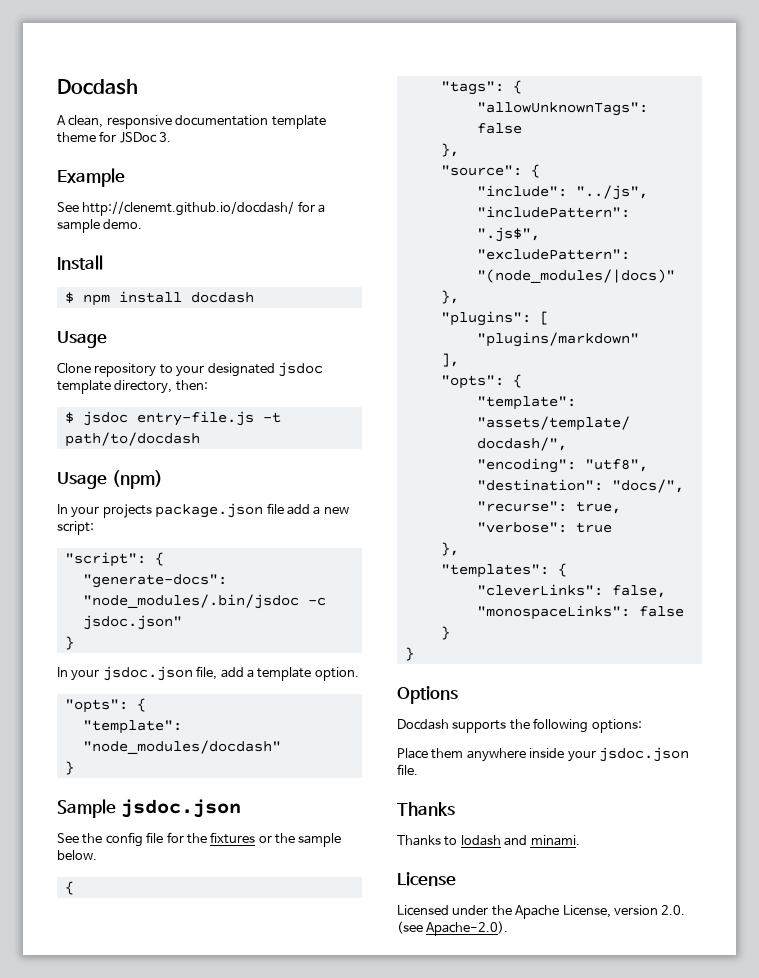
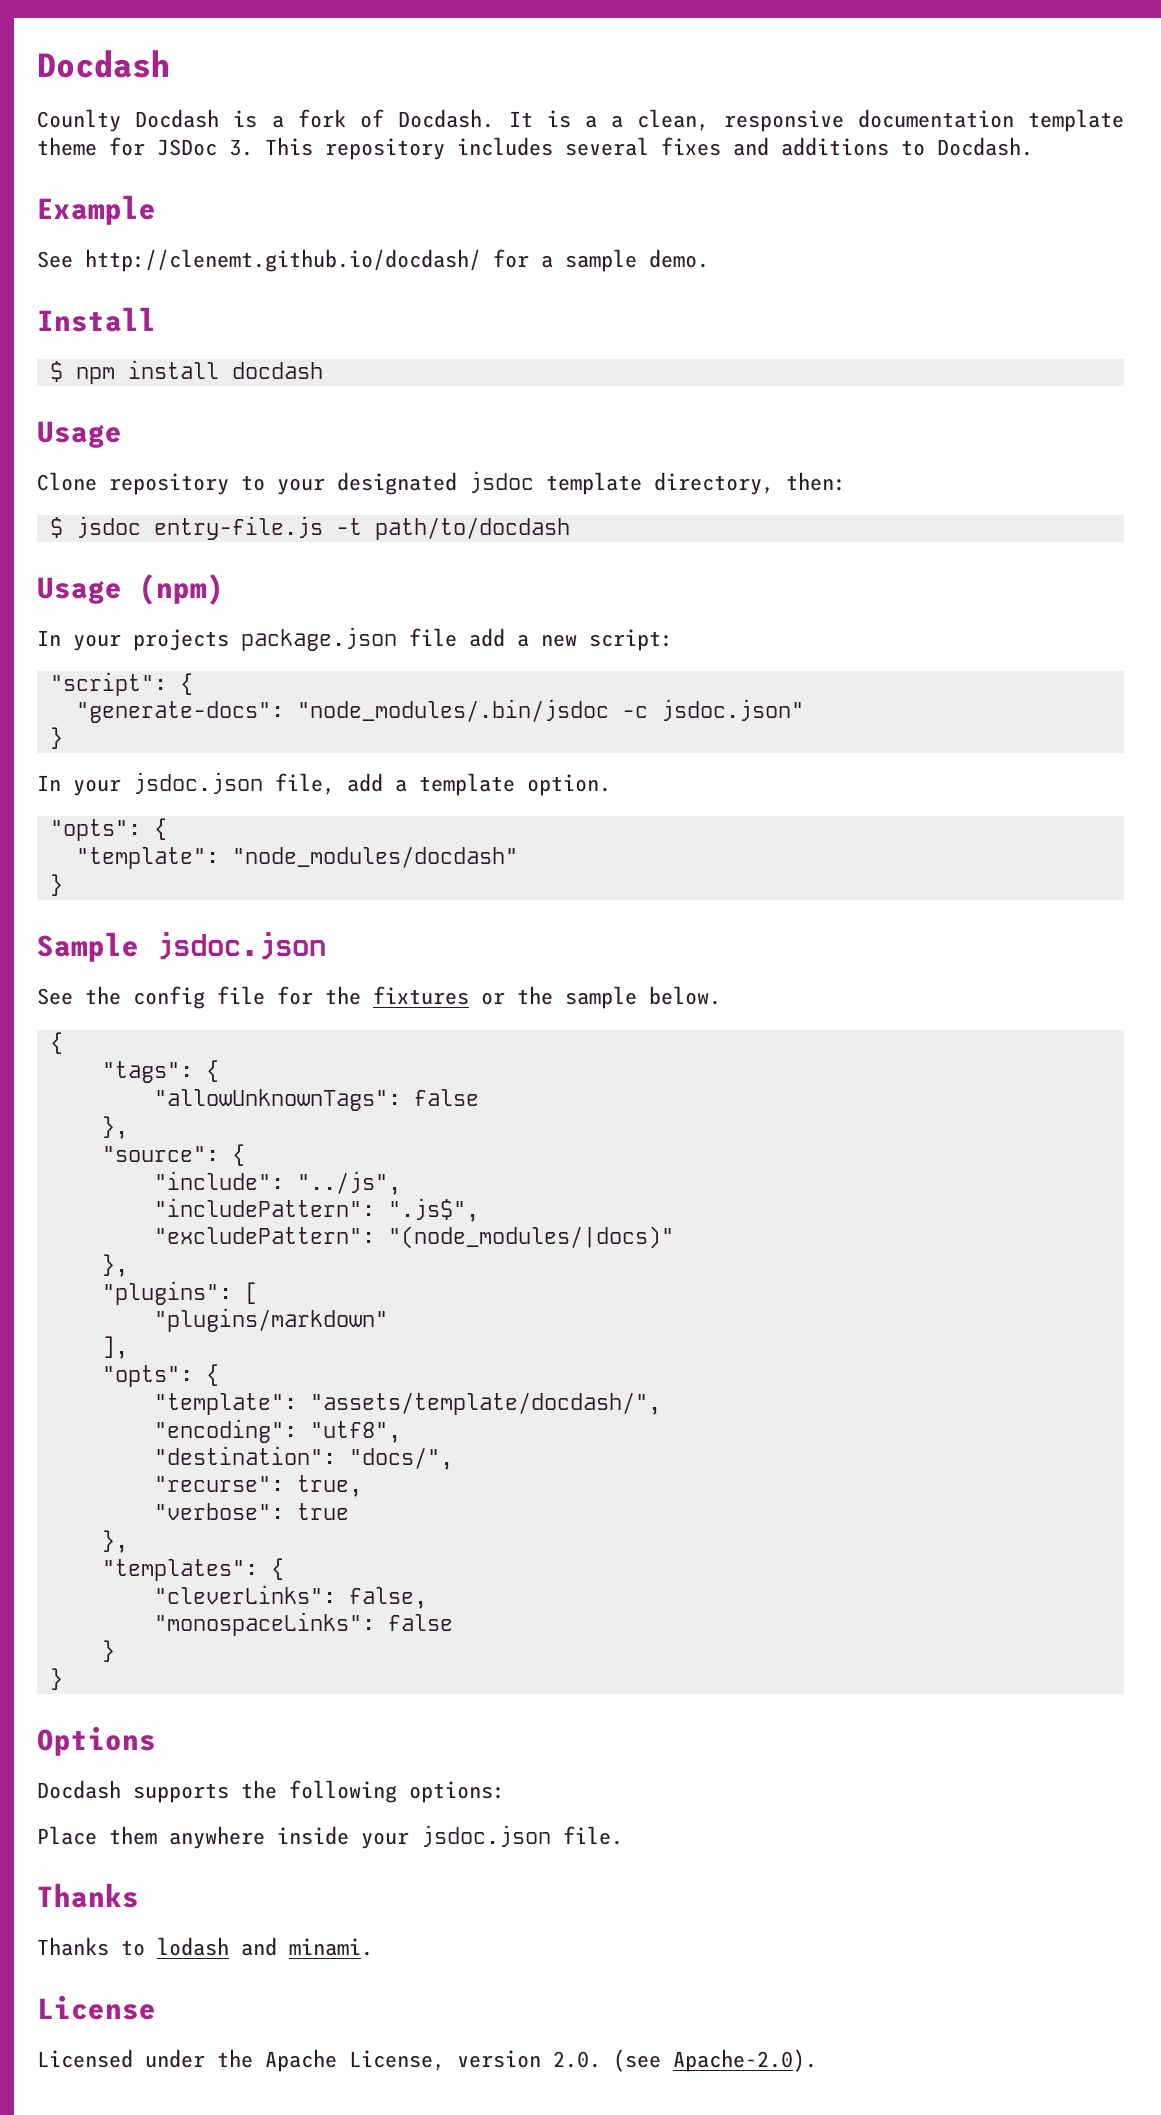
- A clean, responsive documentation template theme for JSDoc 3.
+ Counlty Docdash is a fork of Docdash. It is a a clean, responsive documentation template theme for JSDoc 3. This repository includes several fixes and additions to Docdash.

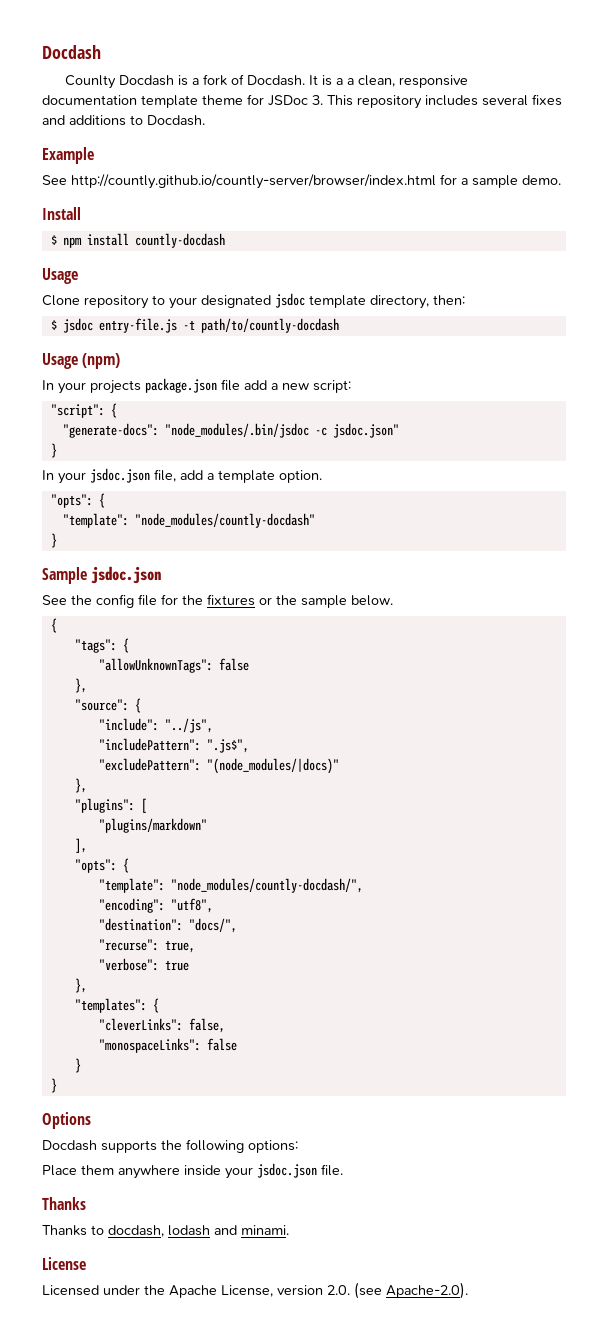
- See http://clenemt.github.io/docdash/ for a sample demo.
+ See http://countly.github.io/countly-server/browser/index.html for a sample demo.
- $ npm install docdash
+ $ npm install countly-docdash
- $ jsdoc entry-file.js -t path/to/docdash
+ $ jsdoc entry-file.js -t path/to/countly-docdash
- "template": "node_modules/docdash"
+ "template": "node_modules/countly-docdash"
- "template": "assets/template/docdash/",
+ "template": "node_modules/countly-docdash/",
- Thanks to lodash and minami.
+ Thanks to docdash, lodash and minami.

